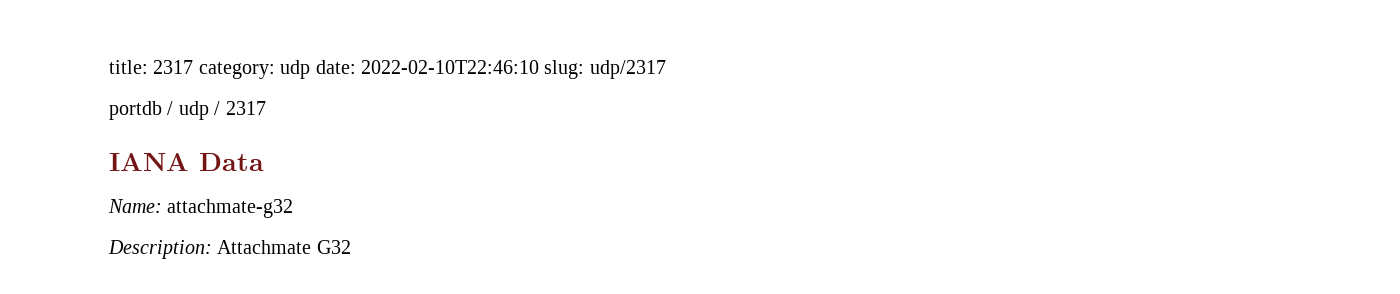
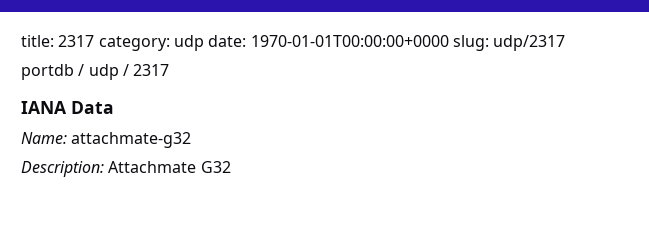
- title: 2317 category: udp date: 2022-02-10T22:46:10 slug: udp/2317
+ title: 2317 category: udp date: 1970-01-01T00:00:00+0000 slug: udp/2317

